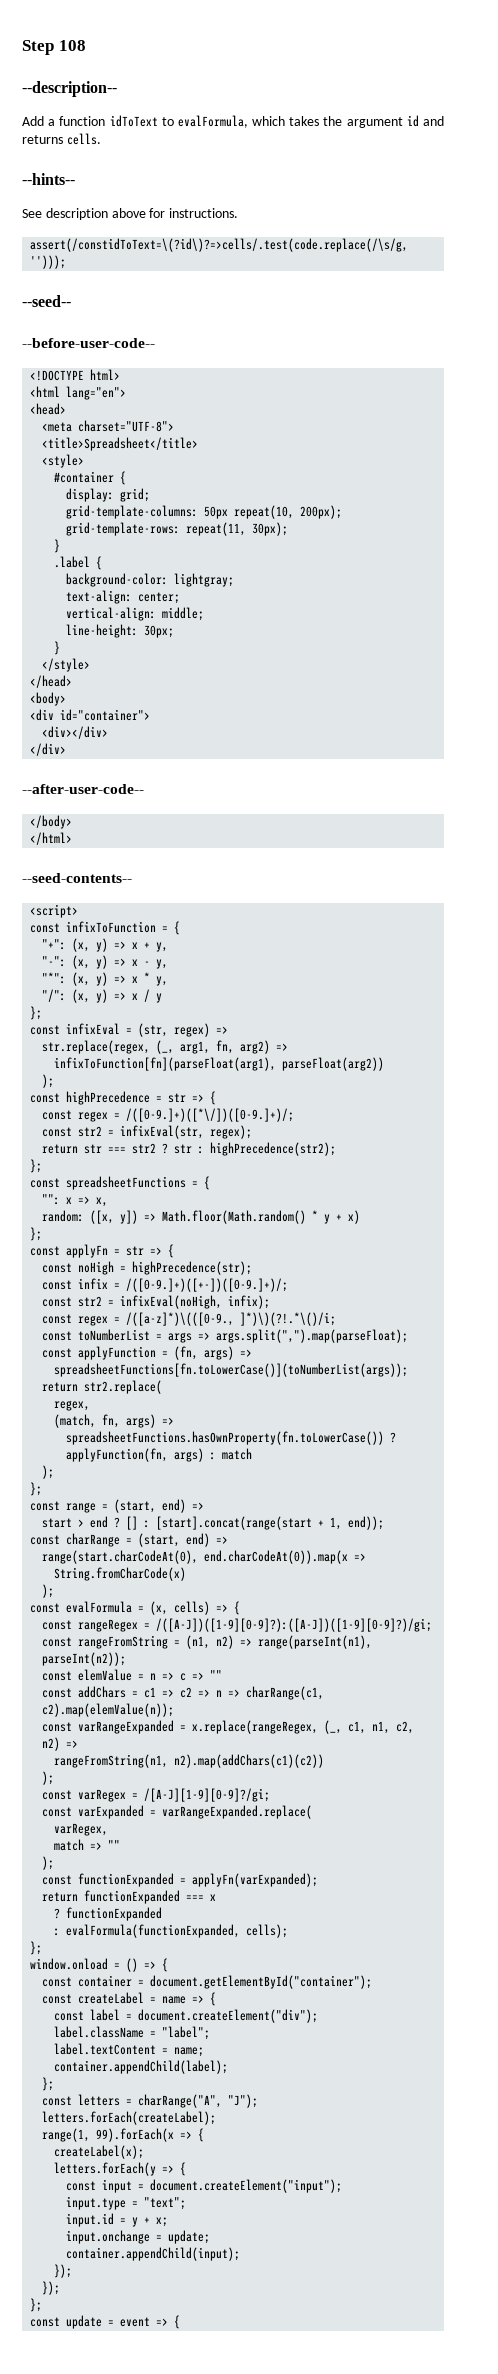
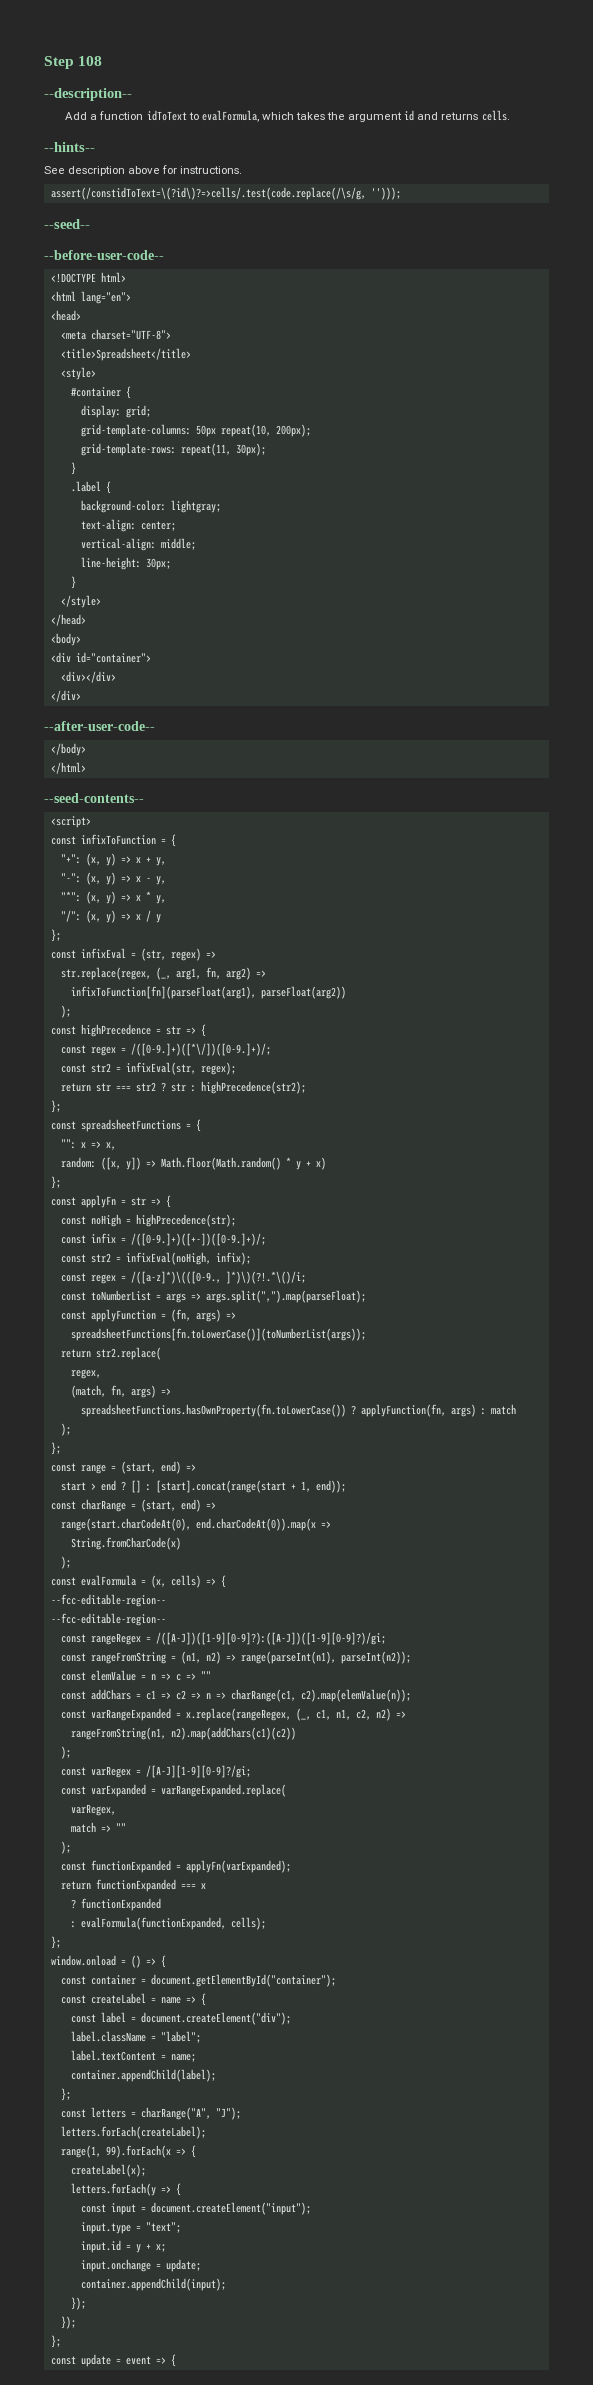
  const evalFormula = (x, cells) => {
+ --fcc-editable-region--
+ --fcc-editable-region--

